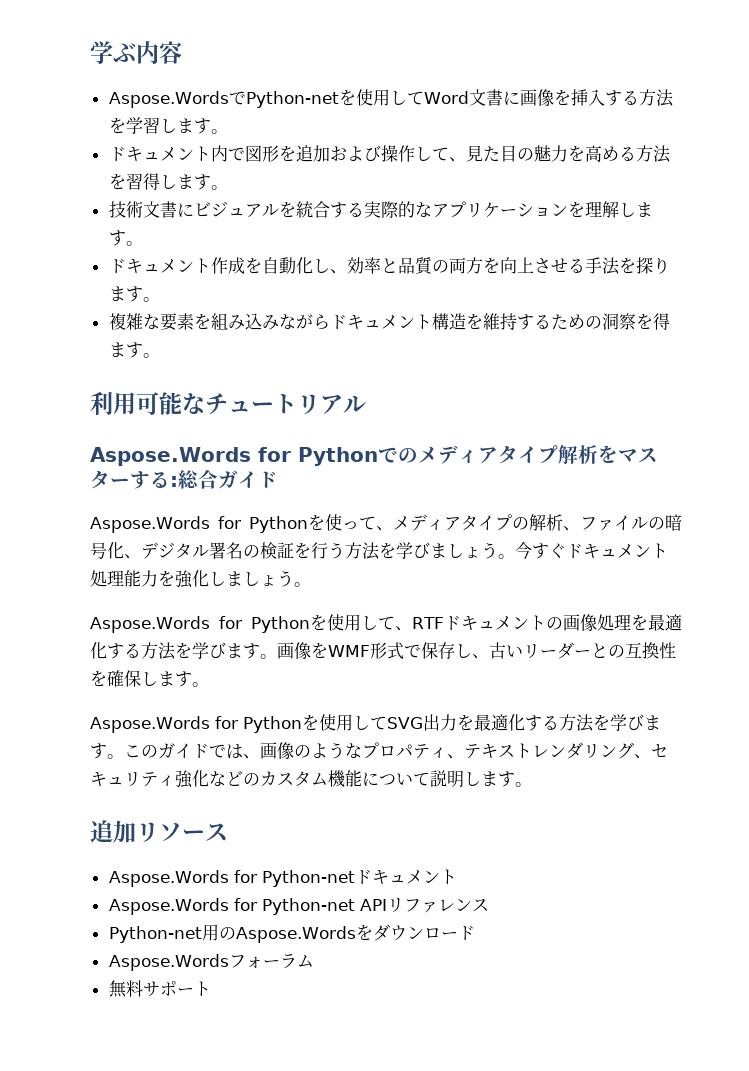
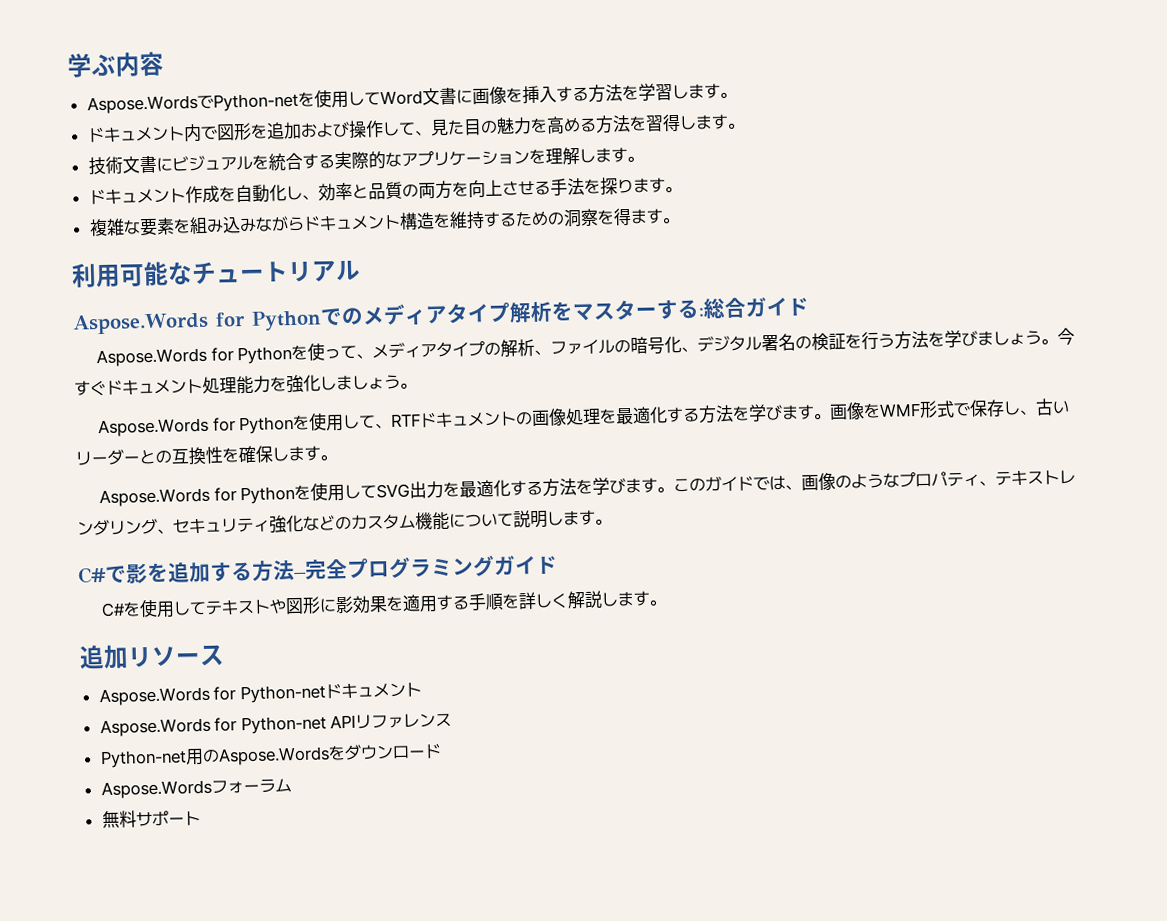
+ C#で影を追加する方法–完全プログラミングガイド
+ C#を使用してテキストや図形に影効果を適用する手順を詳しく解説します。

